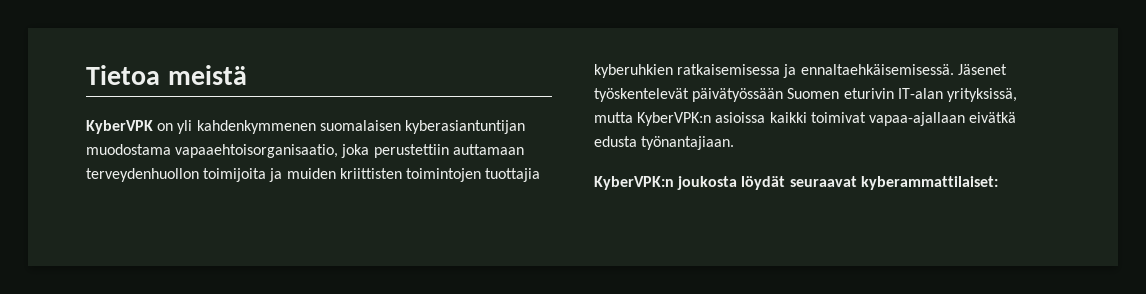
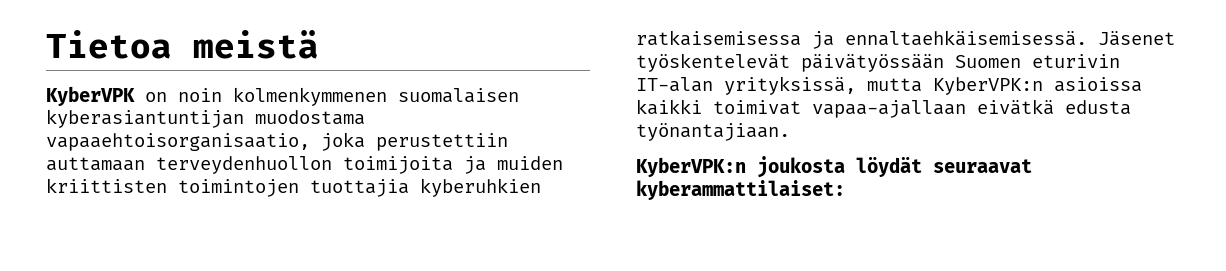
- KyberVPK on yli kahdenkymmenen suomalaisen kyberasiantuntijan muodostama vapaaehtoisorganisaatio, joka perustettiin auttamaan terveydenhuollon toimijoita ja muiden kriittisten toimintojen tuottajia kyberuhkien ratkaisemisessa ja ennaltaehkäisemisessä.
+ KyberVPK on noin kolmenkymmenen suomalaisen kyberasiantuntijan muodostama vapaaehtoisorganisaatio, joka perustettiin auttamaan terveydenhuollon toimijoita ja muiden kriittisten toimintojen tuottajia kyberuhkien ratkaisemisessa ja ennaltaehkäisemisessä.

